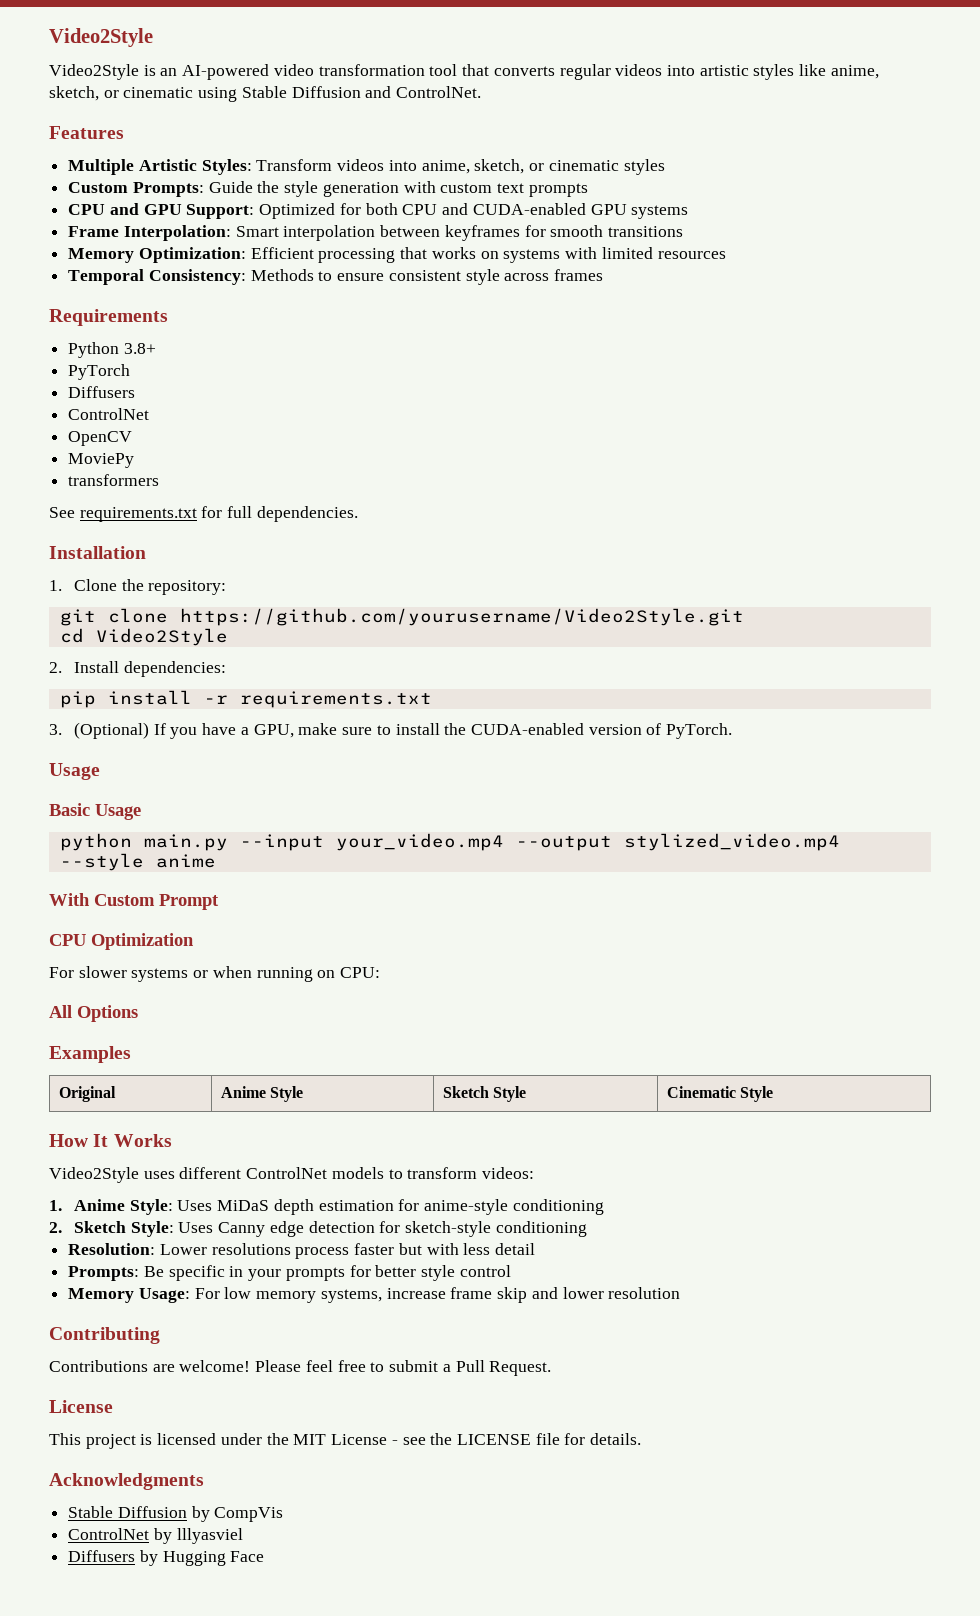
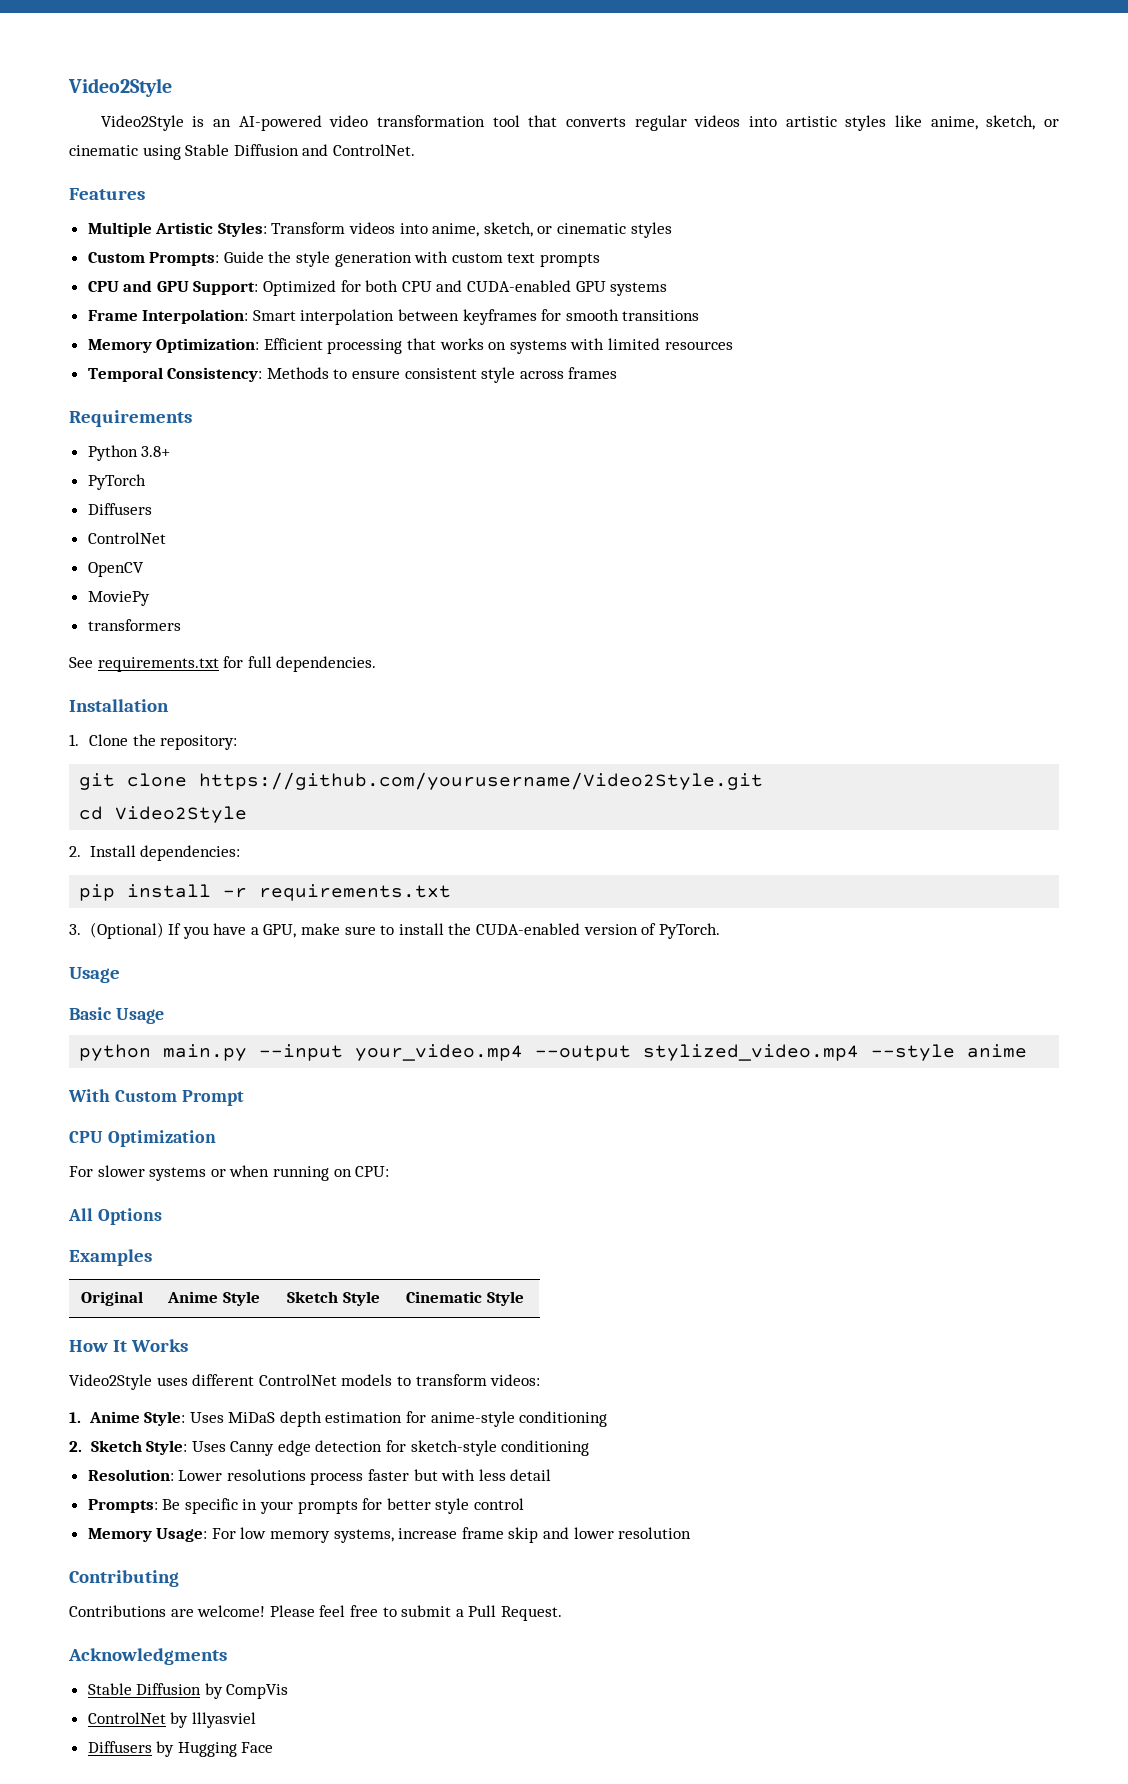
  Please feel free to submit a Pull Request.
- License
- This project is licensed under the MIT License - see the LICENSE file for details.

